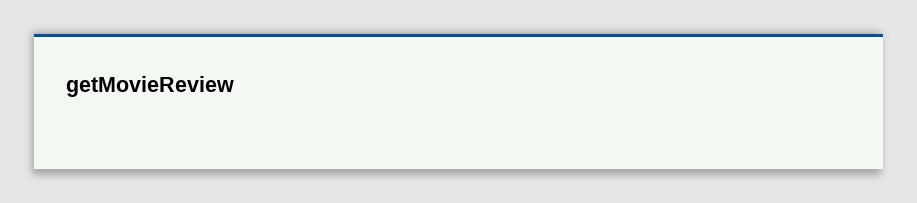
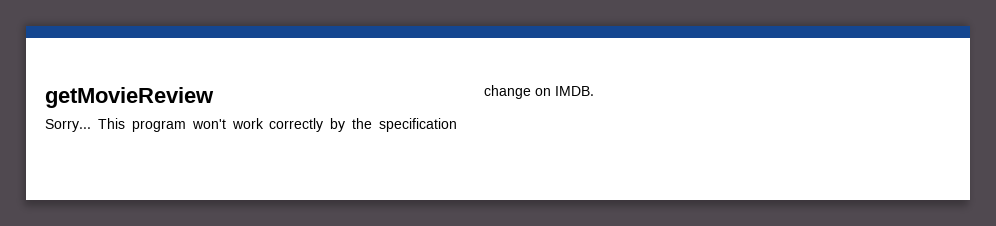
+ Sorry... This program won't work correctly by the specification change on IMDB.

